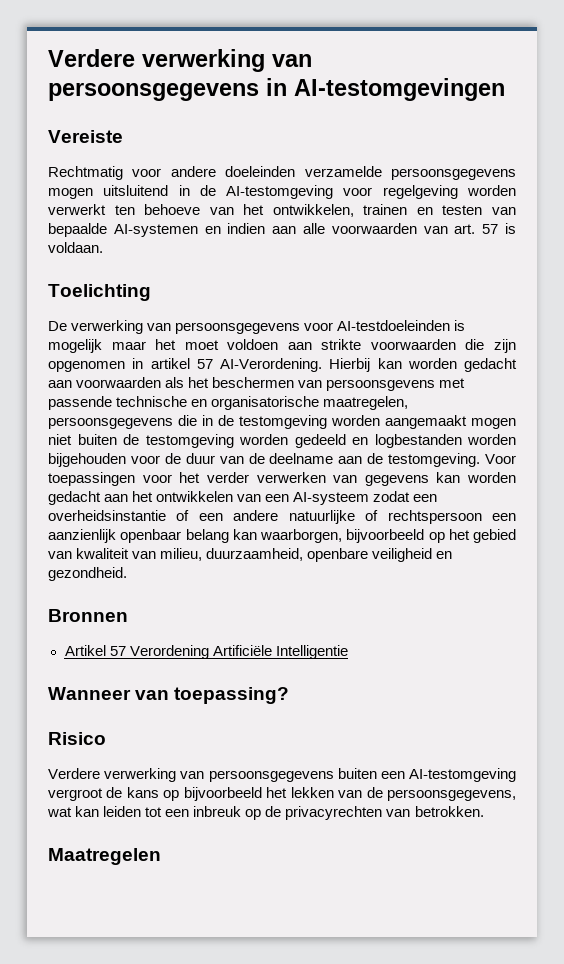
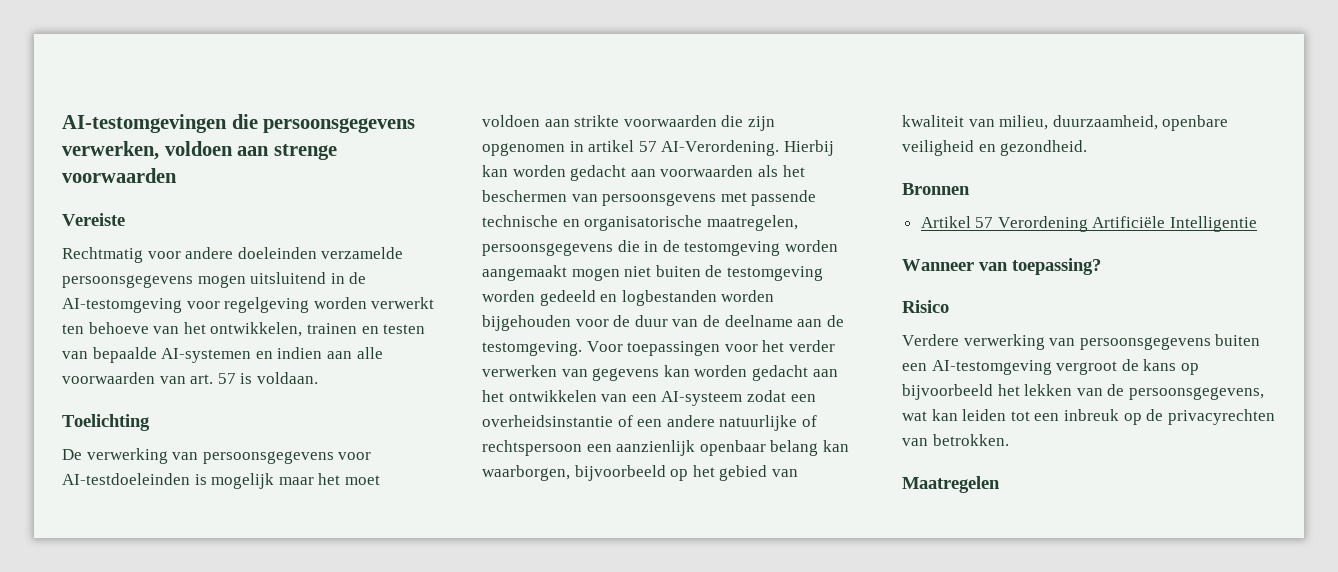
- Verdere verwerking van persoonsgegevens in AI-testomgevingen
+ AI-testomgevingen die persoonsgegevens verwerken, voldoen aan strenge voorwaarden

